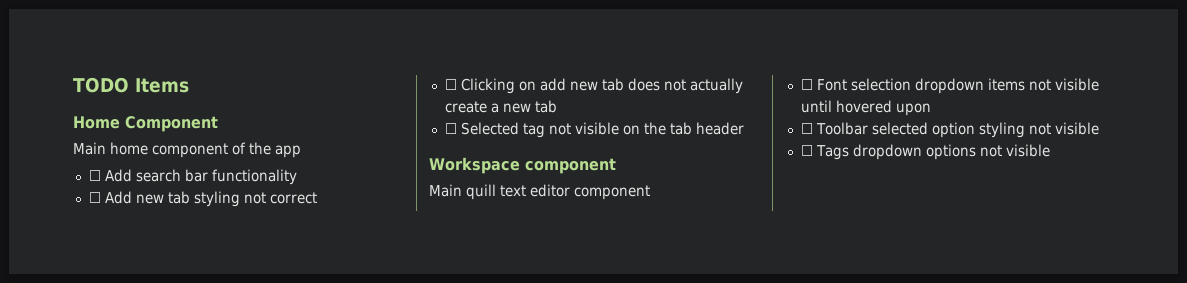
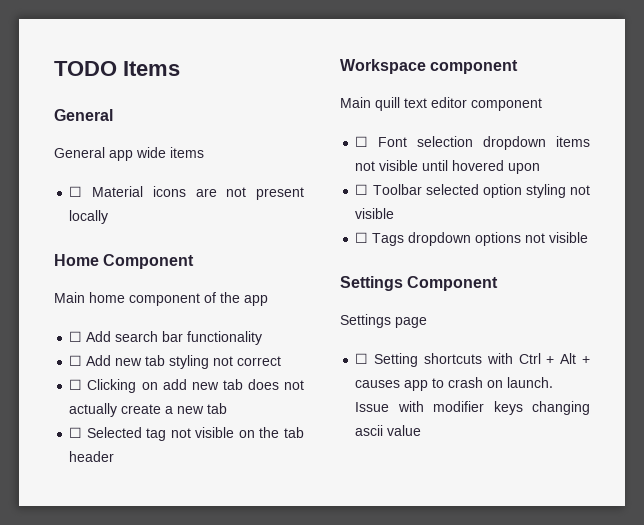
  TODO Items
+ General
+ General app wide items
+ ☐ Material icons are not present locally
+ Settings Component
+ Settings page
+ ☐ Setting shortcuts with Ctrl + Alt + causes app to crash on launch. Issue with modifier keys changing ascii value

